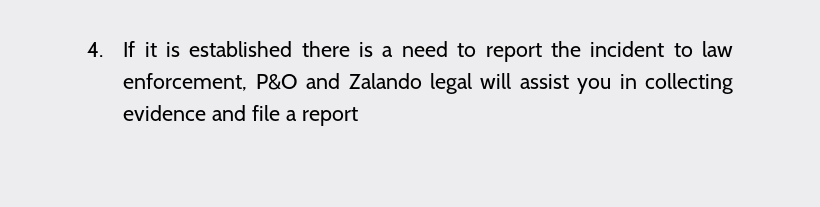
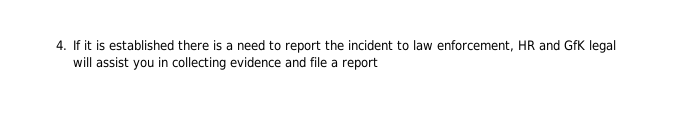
- 4. If it is established there is a need to report the incident to law enforcement, P&O and Zalando legal will assist you in collecting evidence and file a report
+ 4. If it is established there is a need to report the incident to law enforcement, HR and GfK legal will assist you in collecting evidence and file a report

